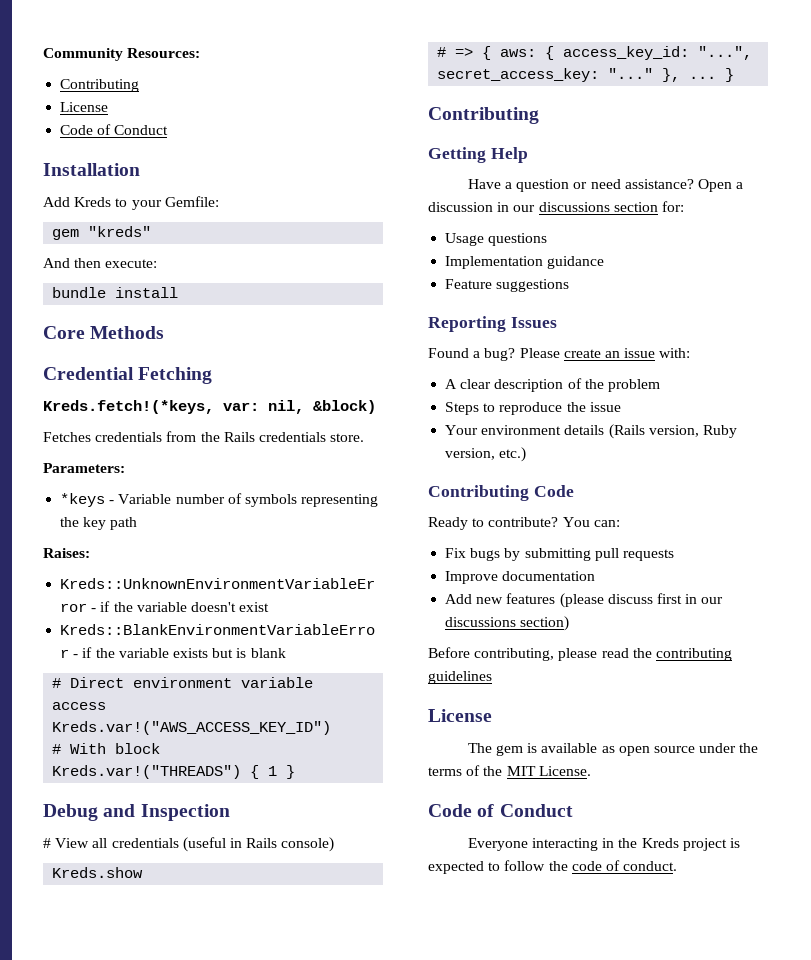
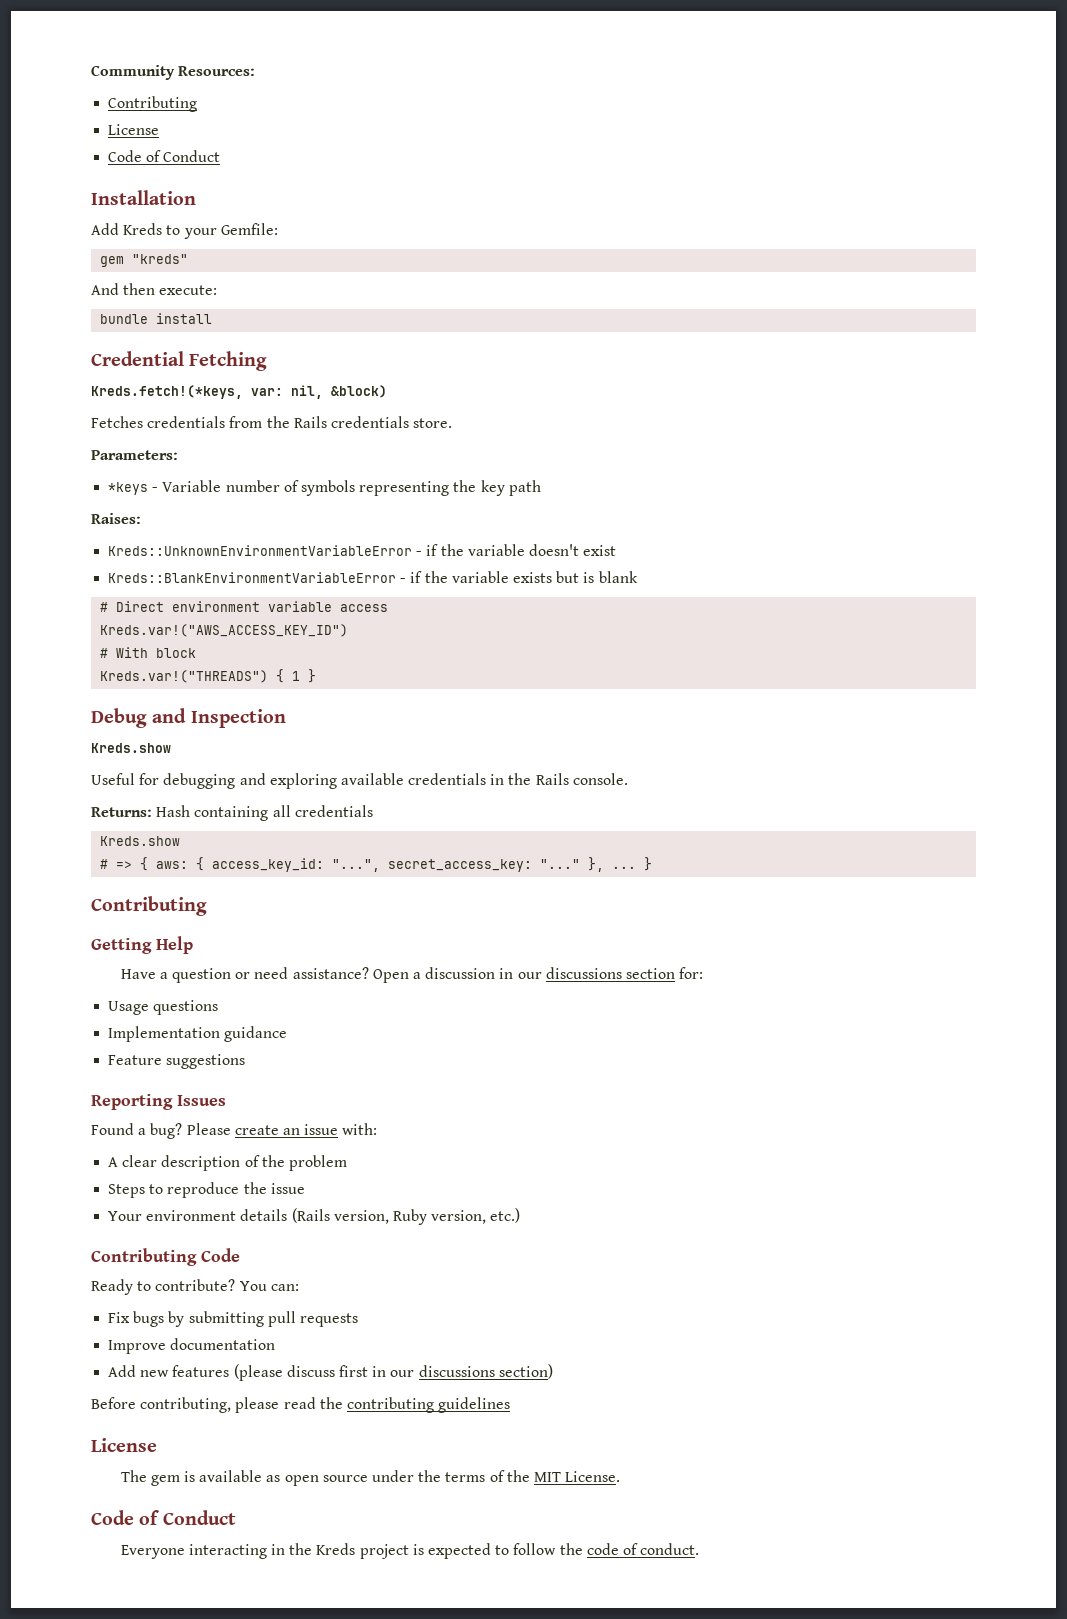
- Core Methods
  Debug and Inspection
- # View all credentials (useful in Rails console)
+ Kreds.show
+ Useful for debugging and exploring available credentials in the Rails console.
+ Returns: Hash containing all credentials

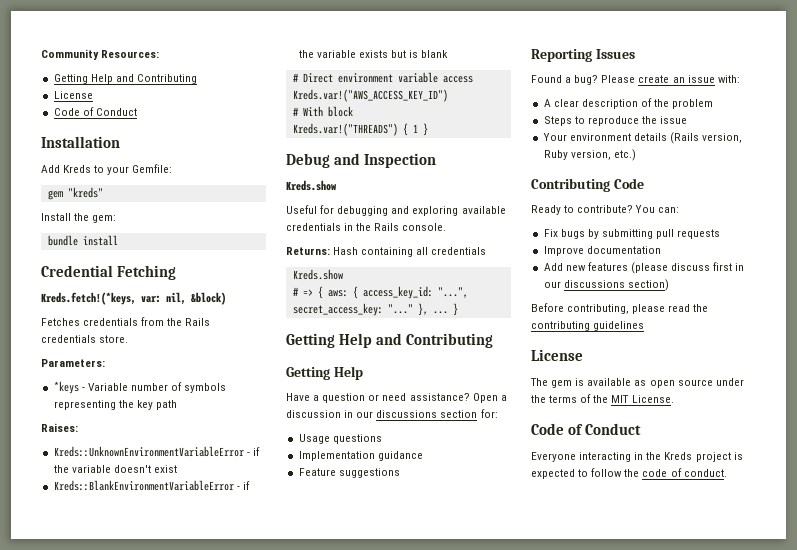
  Community Resources:
- Contributing
+ Getting Help and Contributing
- And then execute:
+ Install the gem:
  }, ... }
- Contributing
+ Getting Help and Contributing

